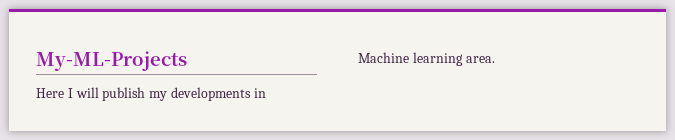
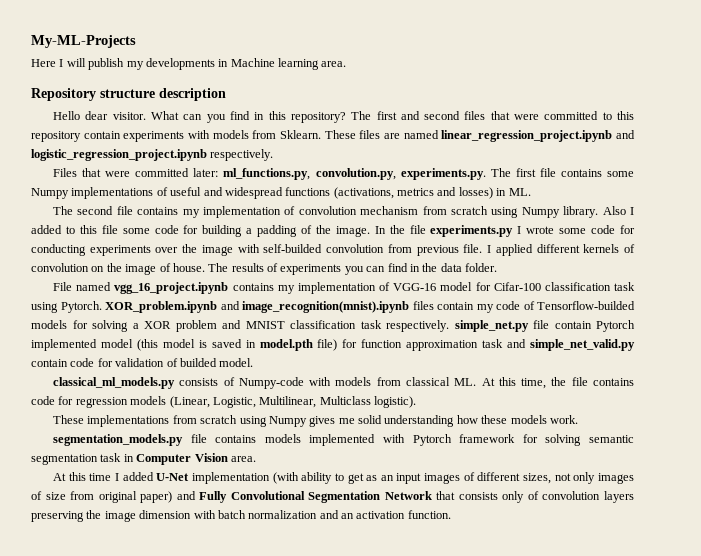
+ Repository structure description
+ Hello dear visitor. What can you find in this repository? The first and second files that were committed to this repository contain experiments with models from Sklearn. These files are named linear_regression_project.ipynb and logistic_regression_project.ipynb respectively.
+ Files that were committed later: ml_functions.py, convolution.py, experiments.py. The first file contains some Numpy implementations of useful and widespread functions (activations, metrics and losses) in ML.
+ The second file contains my implementation of convolution mechanism from scratch using Numpy library. Also I added to this file some code for building a padding of the image. In the file experiments.py I wrote some code for conducting experiments over the image with self-builded convolution from previous file. I applied different kernels of convolution on the image of house. The results of experiments you can find in the data folder.
+ File named vgg_16_project.ipynb contains my implementation of VGG-16 model for Cifar-100 classification task using Pytorch. XOR_problem.ipynb and image_recognition(mnist).ipynb files contain my code of Tensorflow-builded models for solving a XOR problem and MNIST classification task respectively. simple_net.py file contain Pytorch implemented model (this model is saved in model.pth file) for function approximation task and simple_net_valid.py contain code for validation of builded model.
+ classical_ml_models.py consists of Numpy-code with models from classical ML. At this time, the file contains code for regression models (Linear, Logistic, Multilinear, Multiclass logistic).
+ These implementations from scratch using Numpy gives me solid understanding how these models work.
+ segmentation_models.py file contains models implemented with Pytorch framework for solving semantic segmentation task in Computer Vision area.
+ At this time I added U-Net implementation (with ability to get as an input images of different sizes, not only images of size from original paper) and Fully Convolutional Segmentation Network that consists only of convolution layers preserving the image dimension with batch normalization and an activation function.

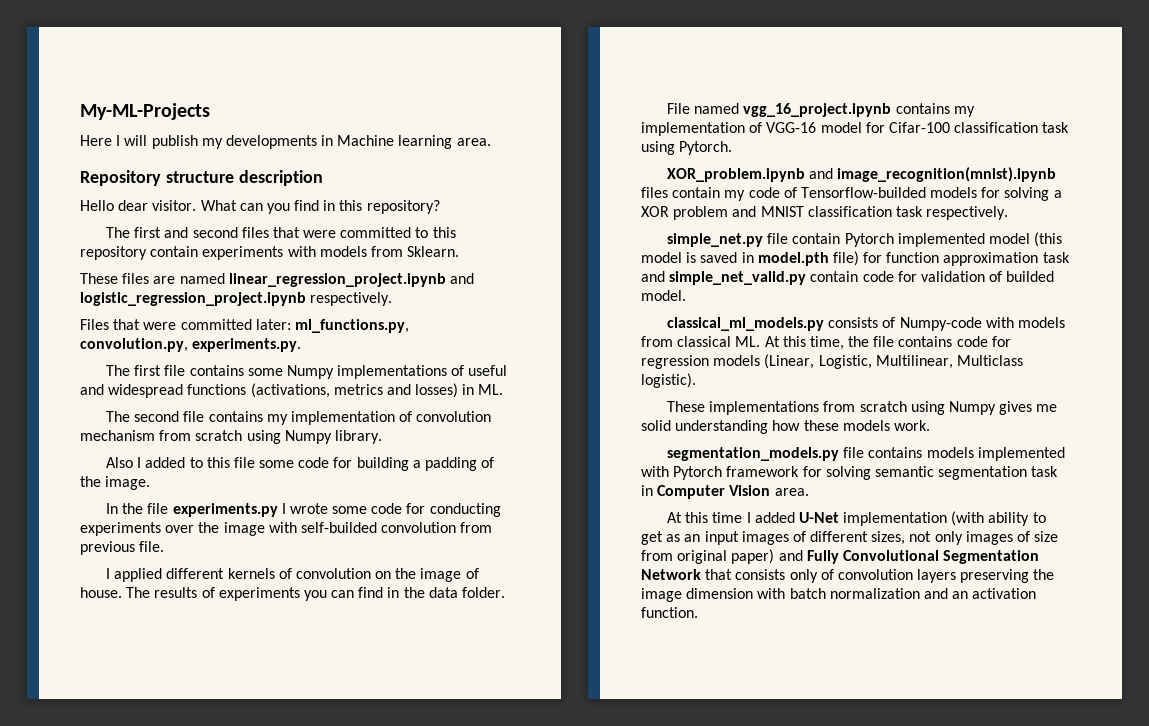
- What can you find in this repository? The first and second files that were committed to this repository contain experiments with models from Sklearn. These files are named linear_regression_project.ipynb and logistic_regression_project.ipynb respectively.
+ What can you find in this repository?
+ The first and second files that were committed to this repository contain experiments with models from Sklearn.
+ These files are named linear_regression_project.ipynb and logistic_regression_project.ipynb respectively.
- Files that were committed later: ml_functions.py, convolution.py, experiments.py. The first file contains some Numpy implementations of useful and widespread functions (activations, metrics and losses) in ML.
+ Files that were committed later: ml_functions.py, convolution.py, experiments.py.
+ The first file contains some Numpy implementations of useful and widespread functions (activations, metrics and losses) in ML.
- The second file contains my implementation of convolution mechanism from scratch using Numpy library. Also I added to this file some code for building a padding of the image. In the file experiments.py I wrote some code for conducting experiments over the image with self-builded convolution from previous file. I applied different kernels of convolution on the image of house.
+ The second file contains my implementation of convolution mechanism from scratch using Numpy library.
+ Also I added to this file some code for building a padding of the image.
+ In the file experiments.py I wrote some code for conducting experiments over the image with self-builded convolution from previous file.
+ I applied different kernels of convolution on the image of house.
- File named vgg_16_project.ipynb contains my implementation of VGG-16 model for Cifar-100 classification task using Pytorch. XOR_problem.ipynb and image_recognition(mnist).ipynb files contain my code of Tensorflow-builded models for solving a XOR problem and MNIST classification task respectively. simple_net.py file contain Pytorch implemented model (this model is saved in model.pth file) for function approximation task and simple_net_valid.py contain code for validation of builded model.
+ File named vgg_16_project.ipynb contains my implementation of VGG-16 model for Cifar-100 classification task using Pytorch.
+ XOR_problem.ipynb and image_recognition(mnist).ipynb files contain my code of Tensorflow-builded models for solving a XOR problem and MNIST classification task respectively.
+ simple_net.py file contain Pytorch implemented model (this model is saved in model.pth file) for function approximation task and simple_net_valid.py contain code for validation of builded model.

